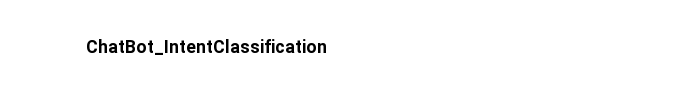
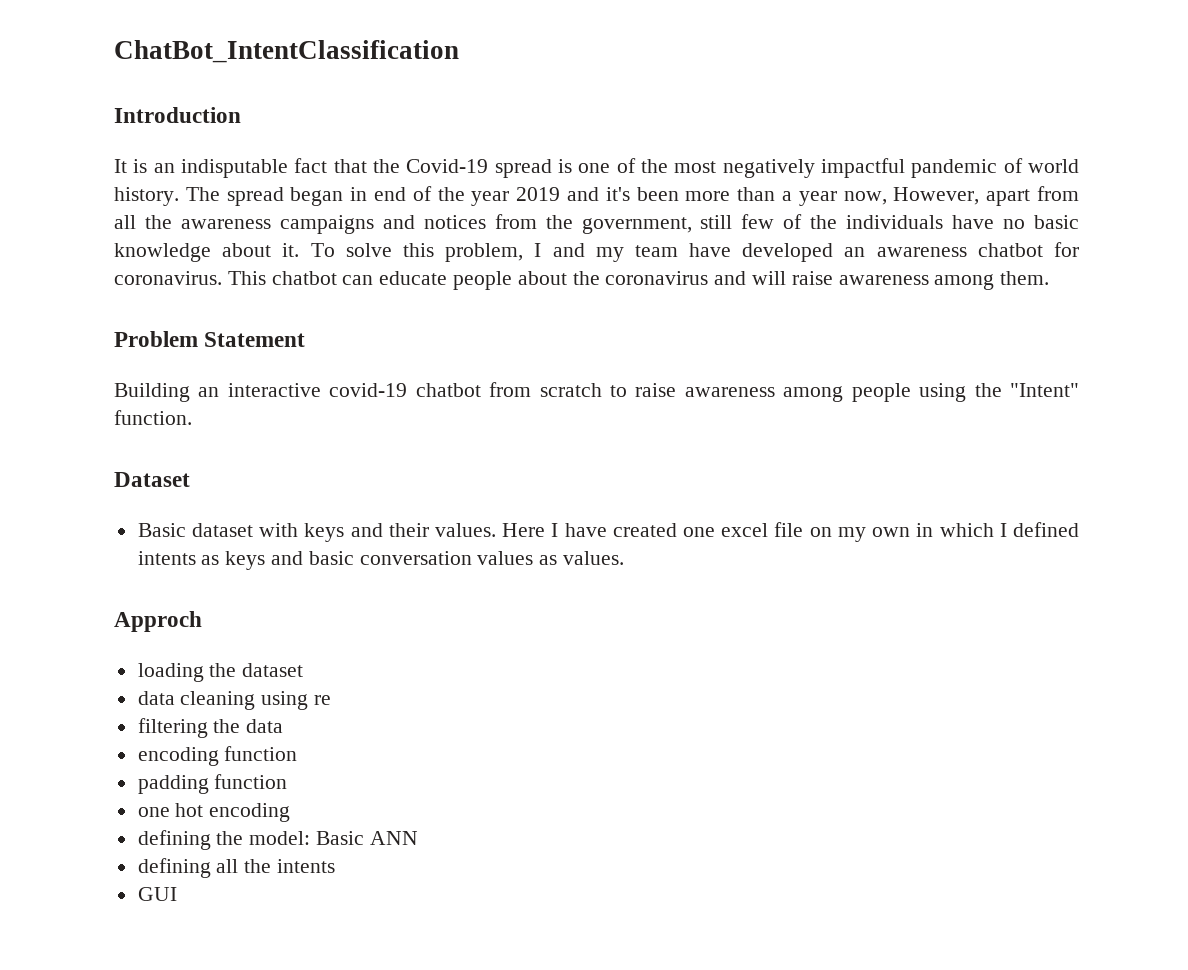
+ Introduction
+ It is an indisputable fact that the Covid-19 spread is one of the most negatively impactful pandemic of world history. The spread began in end of the year 2019 and it's been more than a year now, However, apart from all the awareness campaigns and notices from the government, still few of the individuals have no basic knowledge about it. To solve this problem, I and my team have developed an awareness chatbot for coronavirus. This chatbot can educate people about the coronavirus and will raise awareness among them.
+ Problem Statement
+ Building an interactive covid-19 chatbot from scratch to raise awareness among people using the "Intent" function.
+ Dataset
+ Basic dataset with keys and their values. Here I have created one excel file on my own in which I defined intents as keys and basic conversation values as values.
+ Approch
+ loading the dataset
+ data cleaning using re
+ filtering the data
+ encoding function
+ padding function
+ one hot encoding
+ defining the model: Basic ANN
+ defining all the intents
+ GUI

